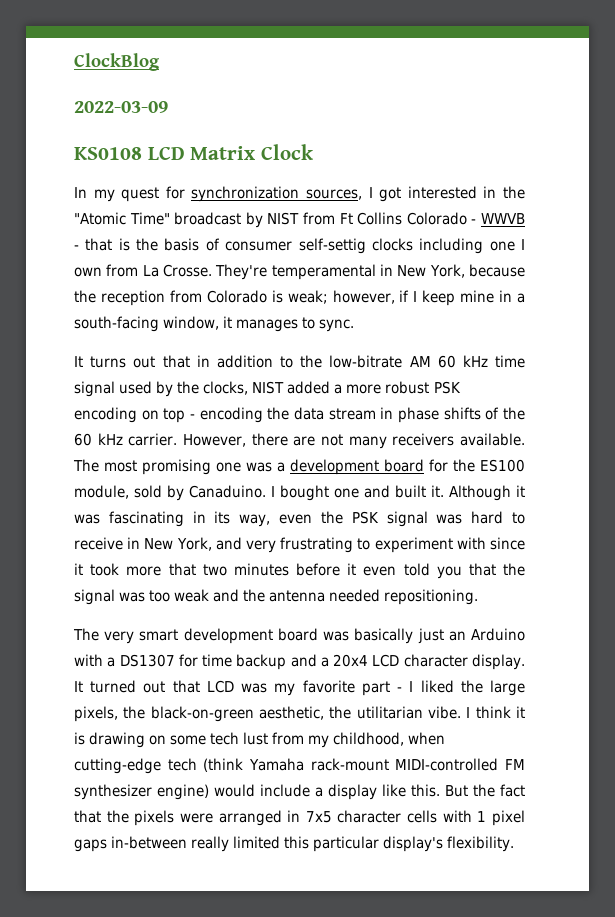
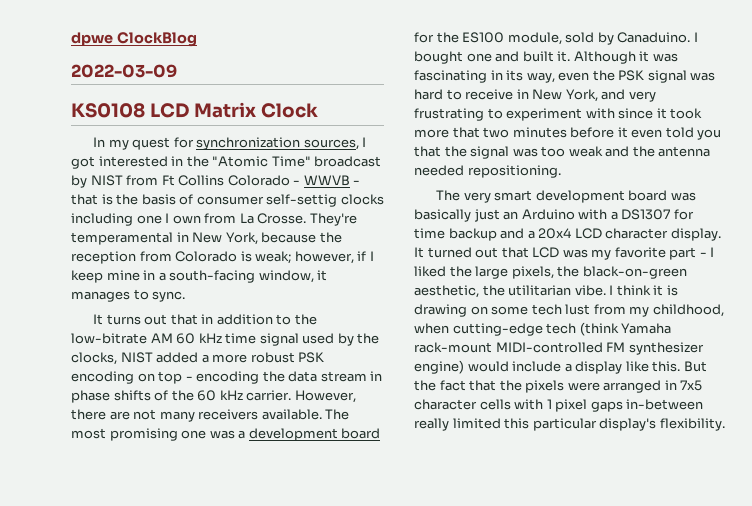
- ClockBlog
+ dpwe ClockBlog

